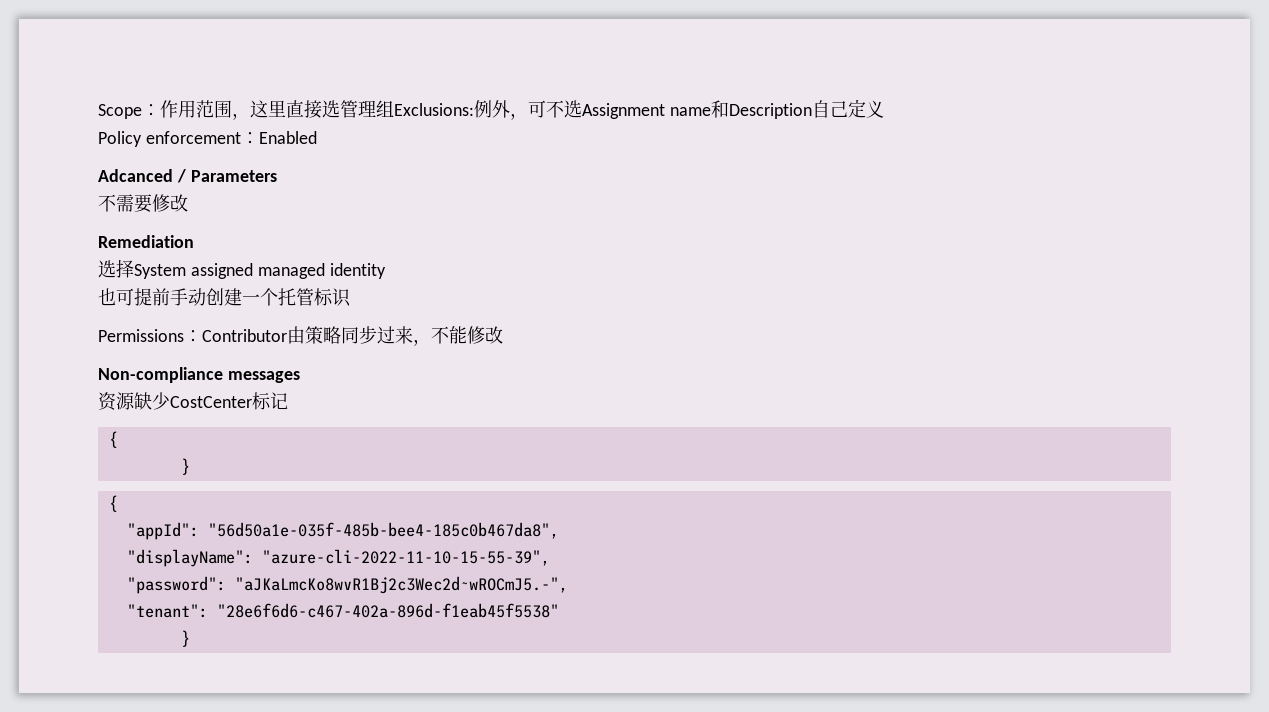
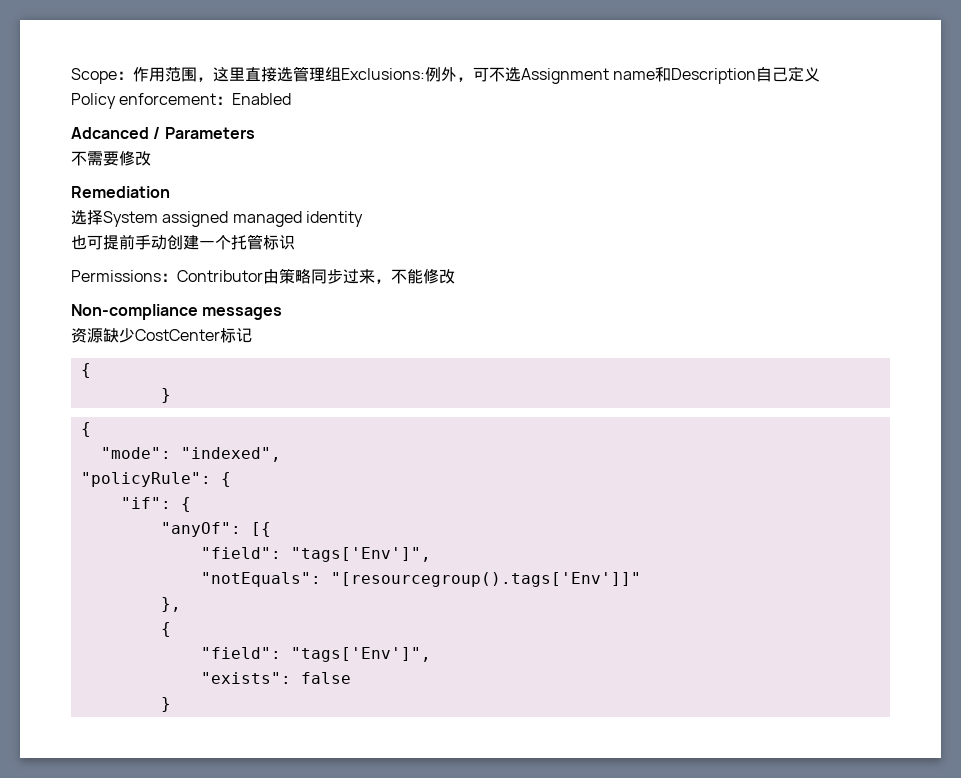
- "appId": "56d50a1e-035f-485b-bee4-185c0b467da8",
- "displayName": "azure-cli-2022-11-10-15-55-39",
- "password": "aJKaLmcKo8wvR1Bj2c3Wec2d~wROCmJ5.-",
- "tenant": "28e6f6d6-c467-402a-896d-f1eab45f5538"
+ "mode": "indexed",
+ "policyRule": {
+ "if": {
+ "anyOf": [{
+ "field": "tags['Env']",
+ "notEquals": "[resourcegroup().tags['Env']]"
+ },
+ {
+ "field": "tags['Env']",
+ "exists": false

